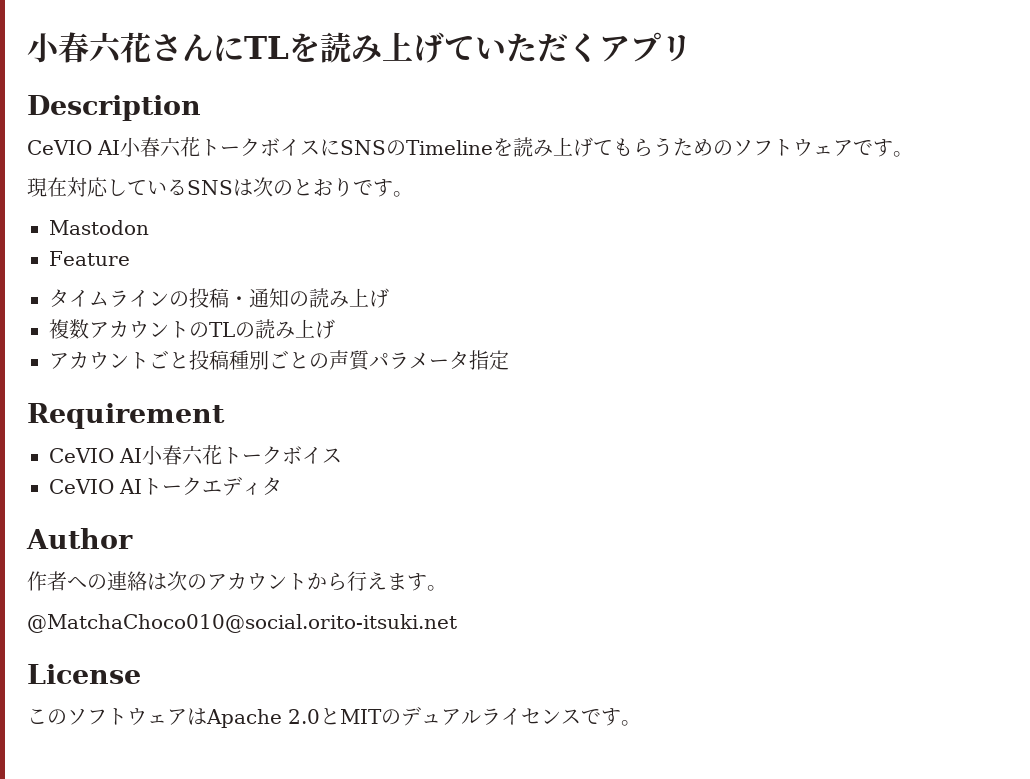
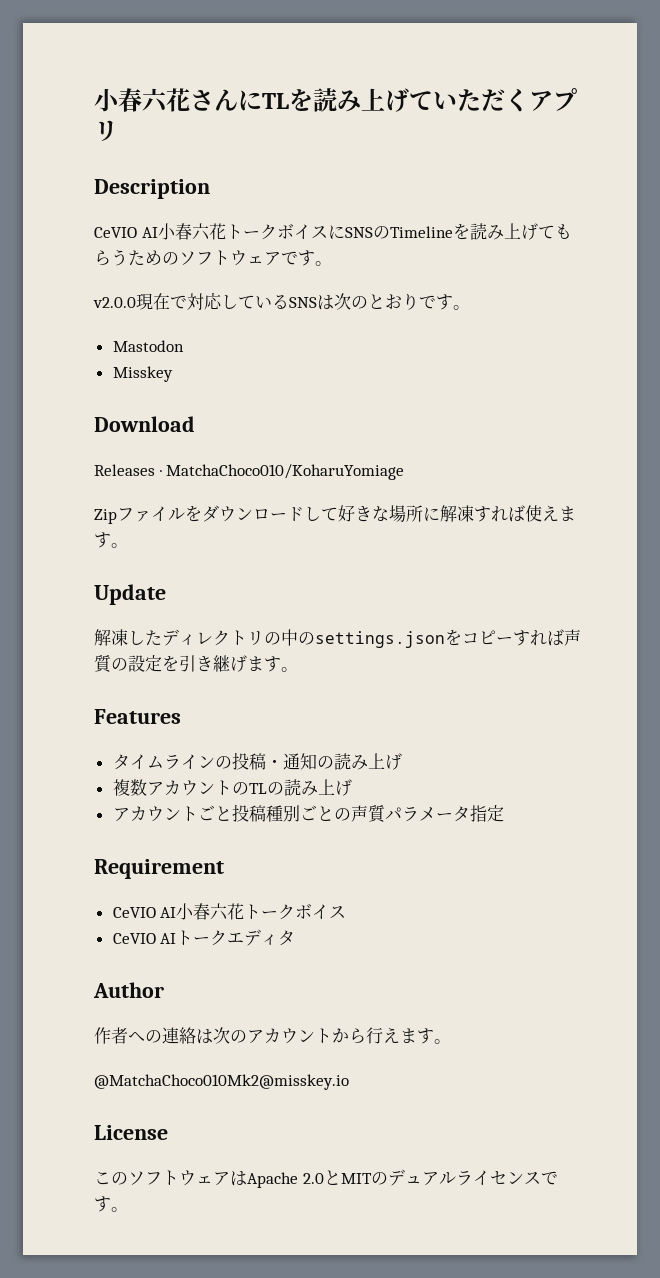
- 現在対応しているSNSは次のとおりです。
+ v2.0.0現在で対応しているSNSは次のとおりです。
- Feature
+ Misskey
+ Download
+ Releases · MatchaChoco010/KoharuYomiage
+ Zipファイルをダウンロードして好きな場所に解凍すれば使えます。
+ Update
+ 解凍したディレクトリの中のsettings.jsonをコピーすれば声質の設定を引き継げます。
+ Features
- @MatchaChoco010@social.orito-itsuki.net
+ @MatchaChoco010Mk2@misskey.io

